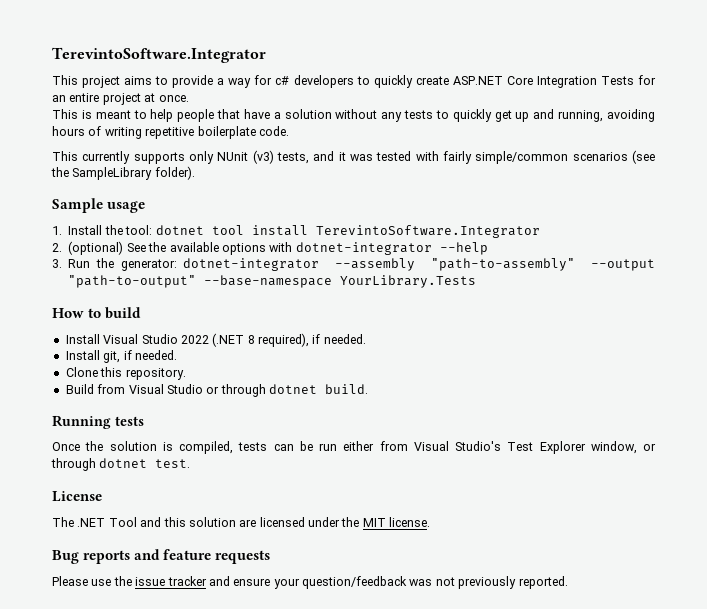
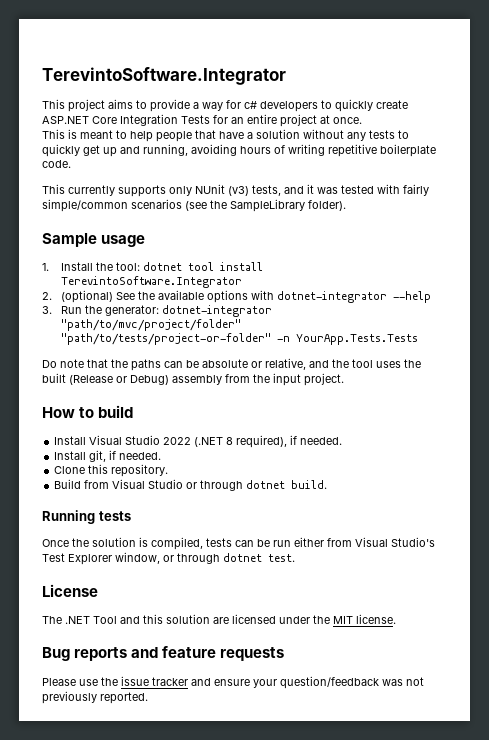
- 3. Run the generator: dotnet-integrator --assembly "path-to-assembly" --output "path-to-output" --base-namespace YourLibrary.Tests
+ 3. Run the generator: dotnet-integrator "path/to/mvc/project/folder" "path/to/tests/project-or-folder" -n YourApp.Tests.Tests
+ Do note that the paths can be absolute or relative, and the tool uses the built (Release or Debug) assembly from the input project.

